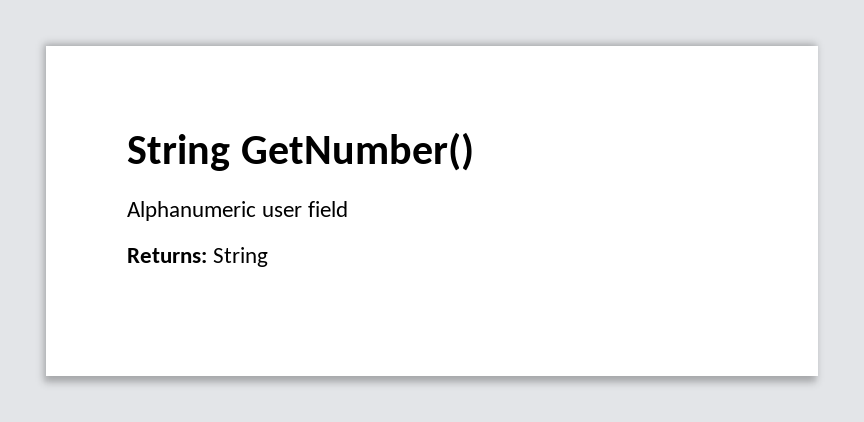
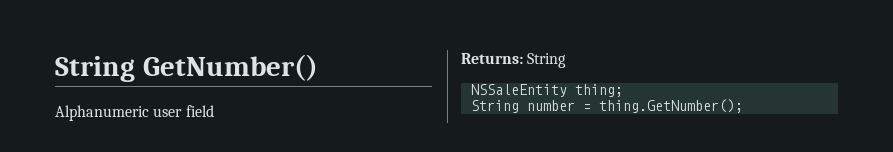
+ NSSaleEntity thing;
+ String number = thing.GetNumber();

